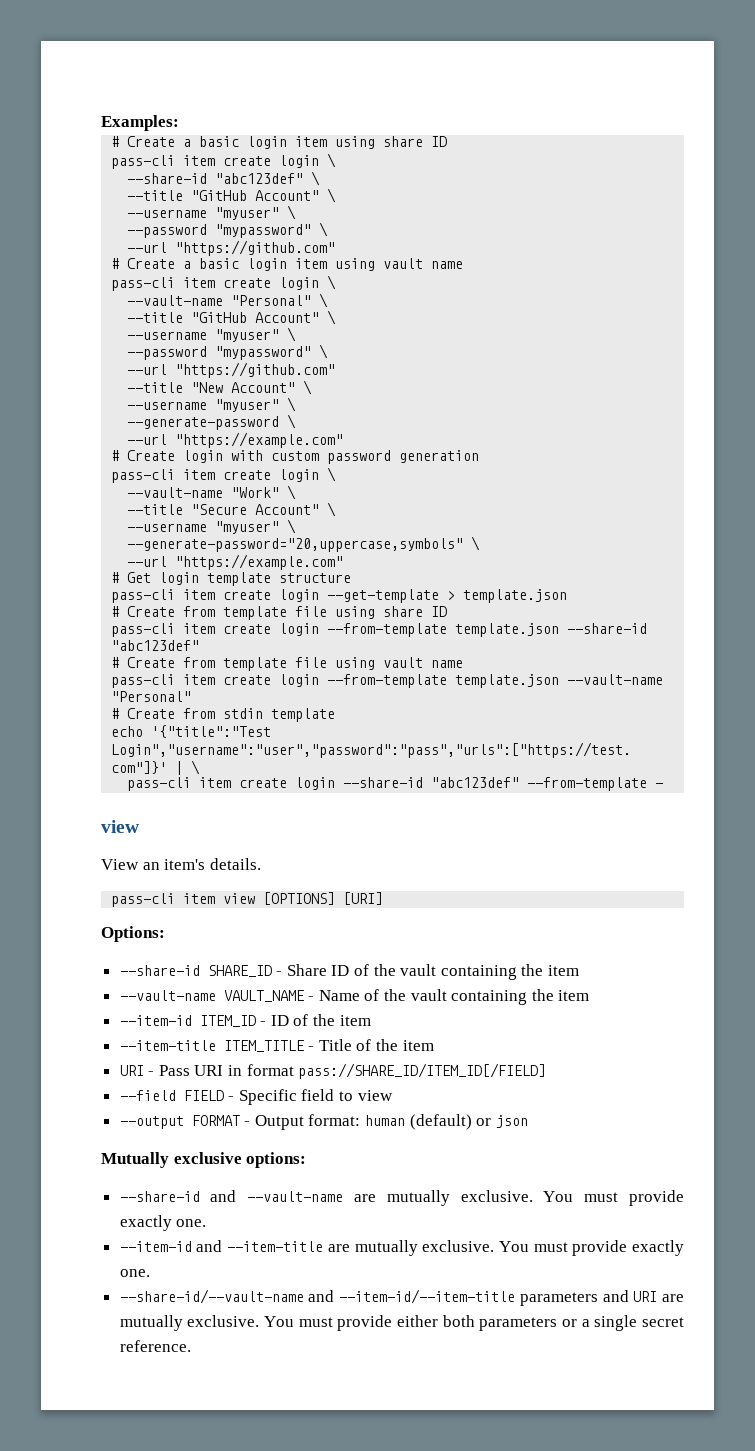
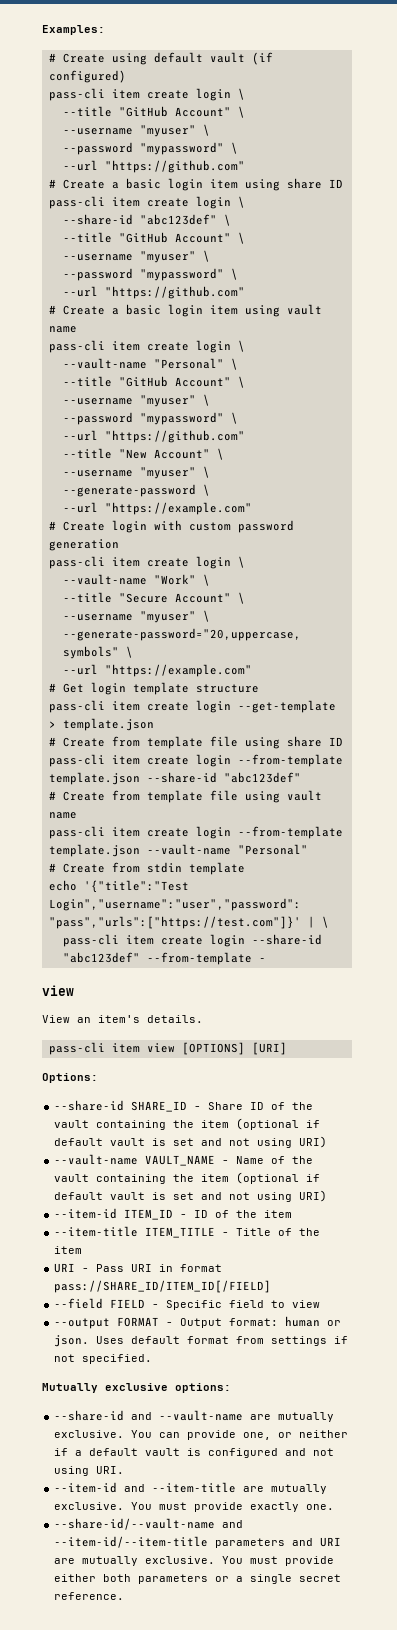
+ # Create using default vault (if configured)
+ pass-cli item create login \
+ --title "GitHub Account" \
+ --username "myuser" \
+ --password "mypassword" \
+ --url "https://github.com"
- --share-id SHARE_ID - Share ID of the vault containing the item
+ --share-id SHARE_ID - Share ID of the vault containing the item (optional if default vault is set and not using URI)
- --vault-name VAULT_NAME - Name of the vault containing the item
+ --vault-name VAULT_NAME - Name of the vault containing the item (optional if default vault is set and not using URI)
- --output FORMAT - Output format: human (default) or json
+ --output FORMAT - Output format: human or json. Uses default format from settings if not specified.
- --share-id and --vault-name are mutually exclusive. You must provide exactly one.
+ --share-id and --vault-name are mutually exclusive. You can provide one, or neither if a default vault is configured and not using URI.

